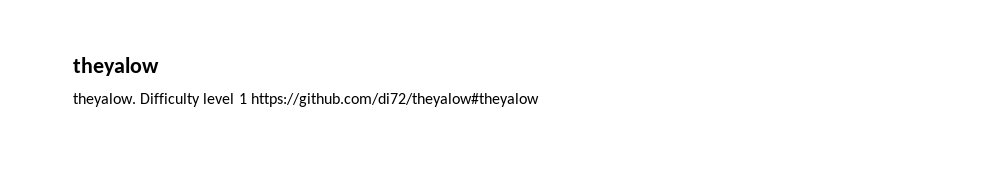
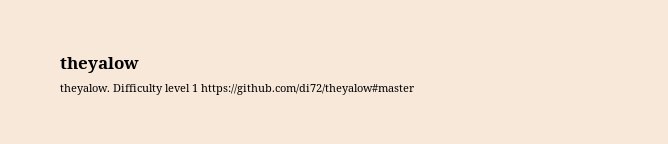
- Difficulty level 1 https://github.com/di72/theyalow#theyalow
+ Difficulty level 1 https://github.com/di72/theyalow#master

